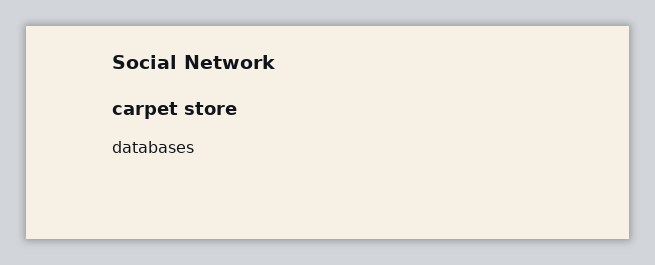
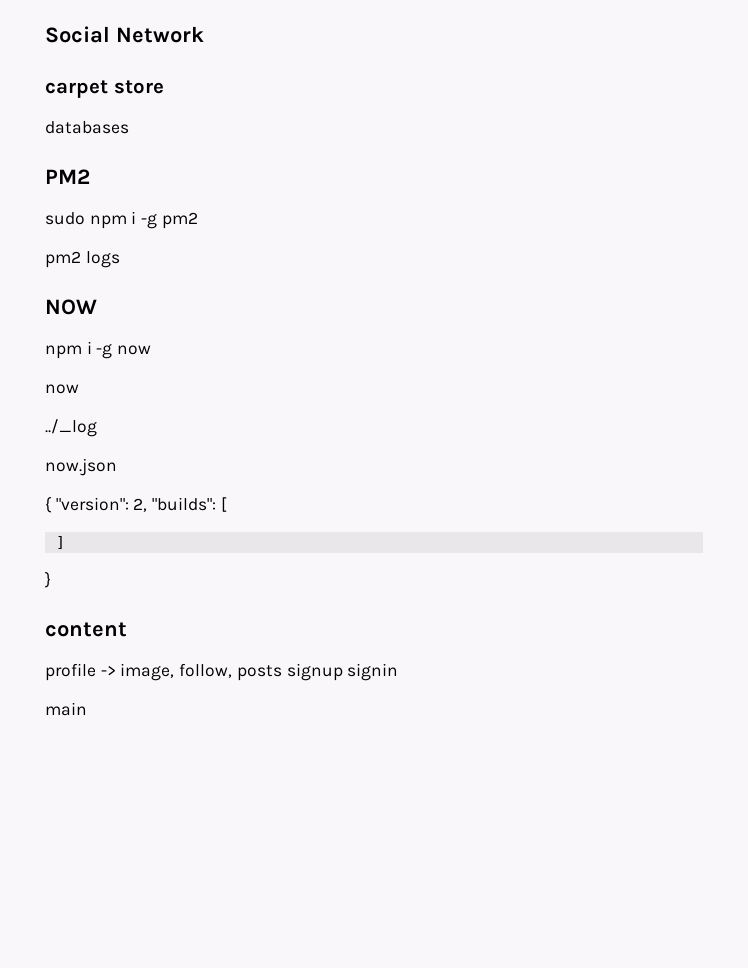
+ PM2
+ sudo npm i -g pm2
+ pm2 logs
+ NOW
+ npm i -g now
+ now
+ ../_log
+ now.json
+ { "version": 2, "builds": [
+ ]
+ }
+ content
+ profile -> image, follow, posts signup signin
+ main

